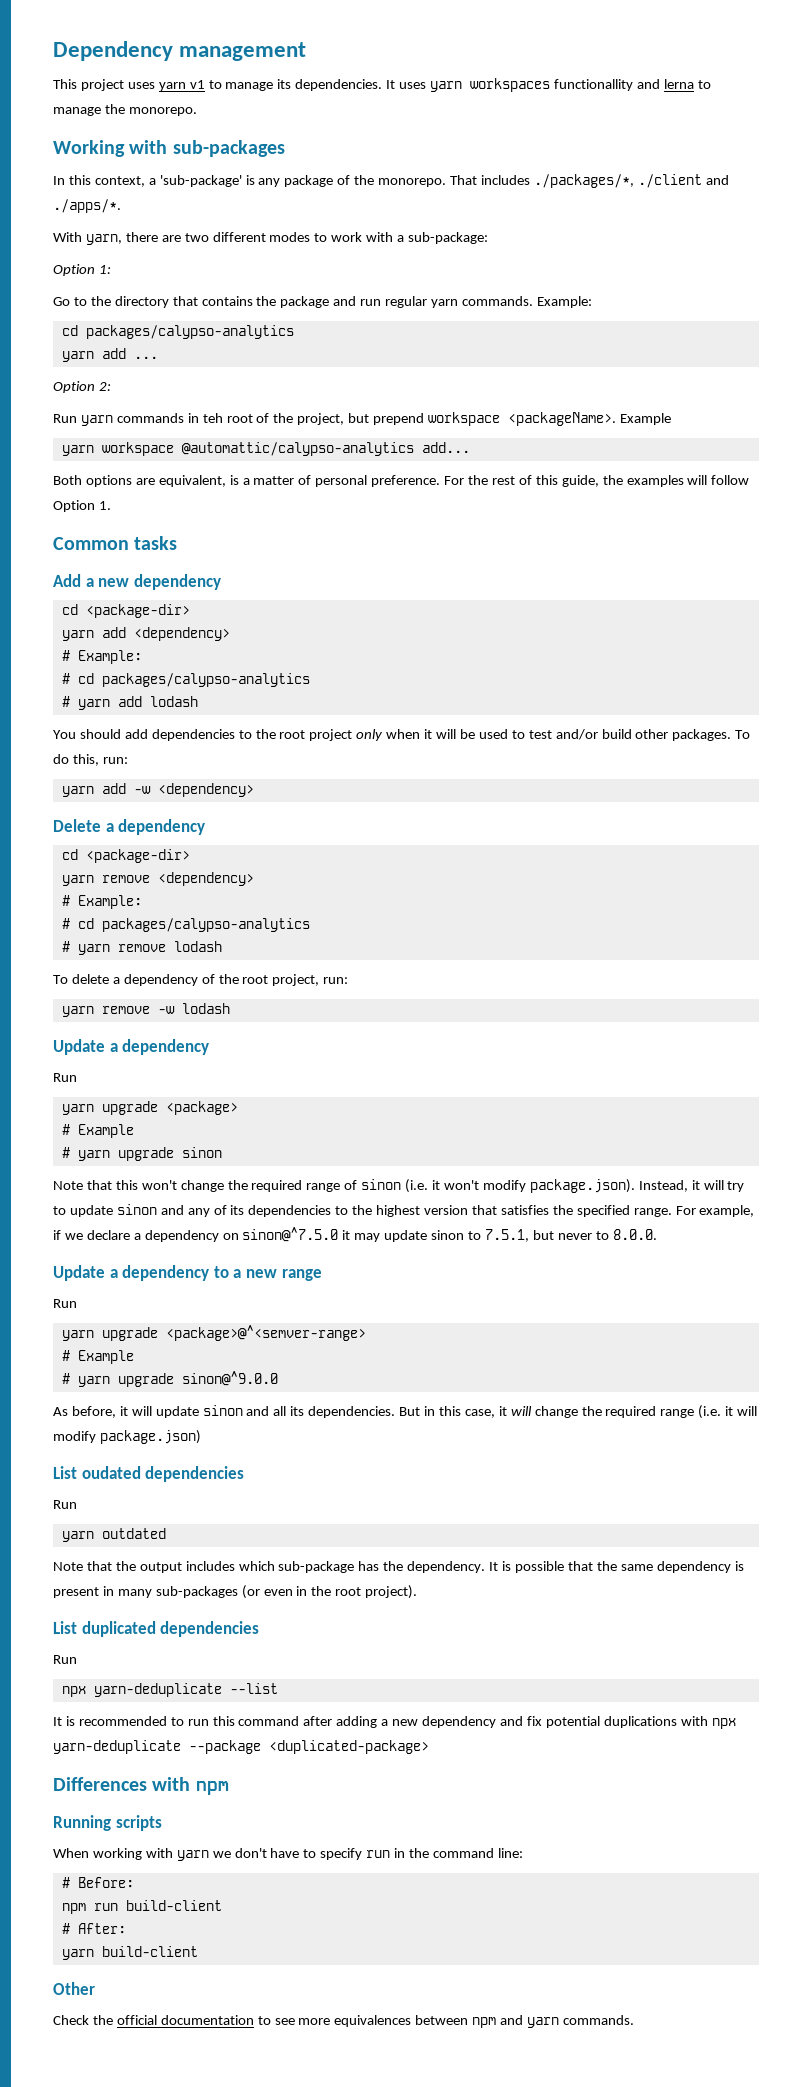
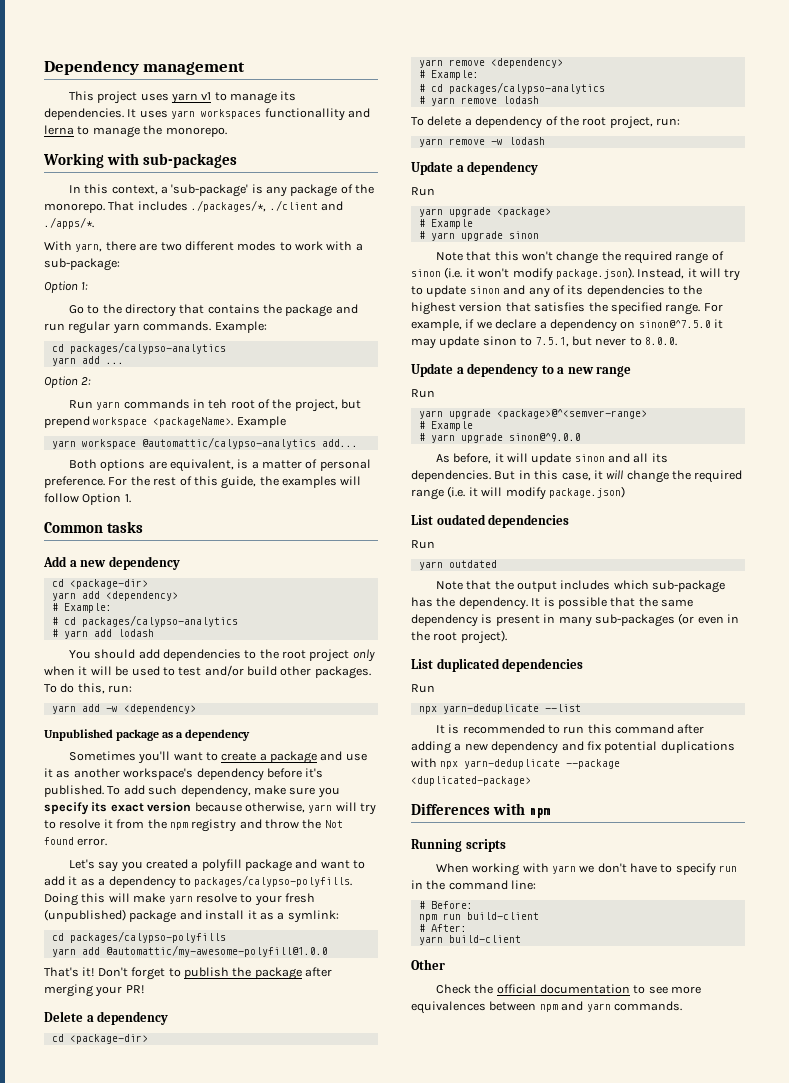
+ Unpublished package as a dependency
+ Sometimes you'll want to create a package and use it as another workspace's dependency before it's published. To add such dependency, make sure you specify its exact version because otherwise, yarn will try to resolve it from the npm registry and throw the Not found error.
+ Let's say you created a polyfill package and want to add it as a dependency to packages/calypso-polyfills. Doing this will make yarn resolve to your fresh (unpublished) package and install it as a symlink:
+ cd packages/calypso-polyfills
+ yarn add @automattic/my-awesome-polyfill@1.0.0
+ That's it! Don't forget to publish the package after merging your PR!

